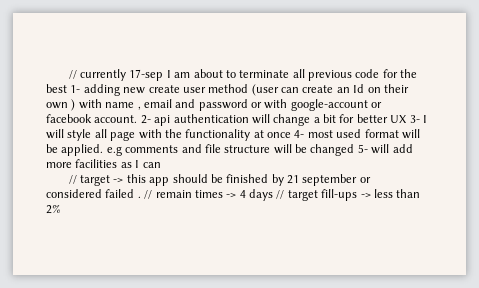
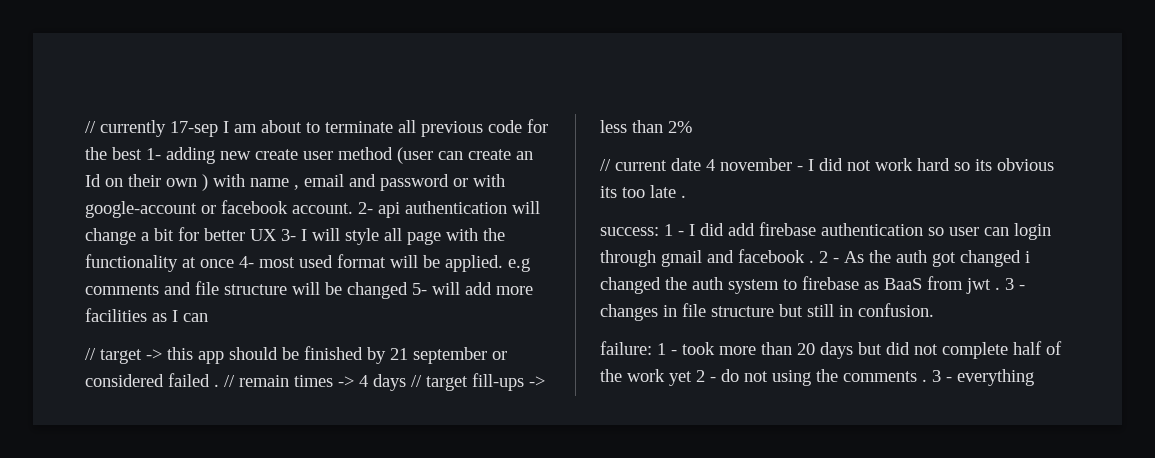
+ // current date 4 november - I did not work hard so its obvious its too late .
+ success: 1 - I did add firebase authentication so user can login through gmail and facebook . 2 - As the auth got changed i changed the auth system to firebase as BaaS from jwt . 3 - changes in file structure but still in confusion.
+ failure: 1 - took more than 20 days but did not complete half of the work yet 2 - do not using the comments . 3 - everything

